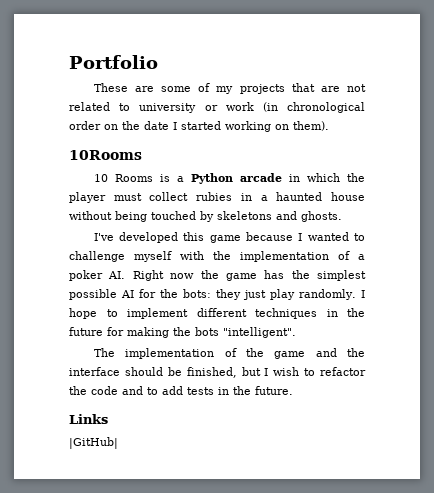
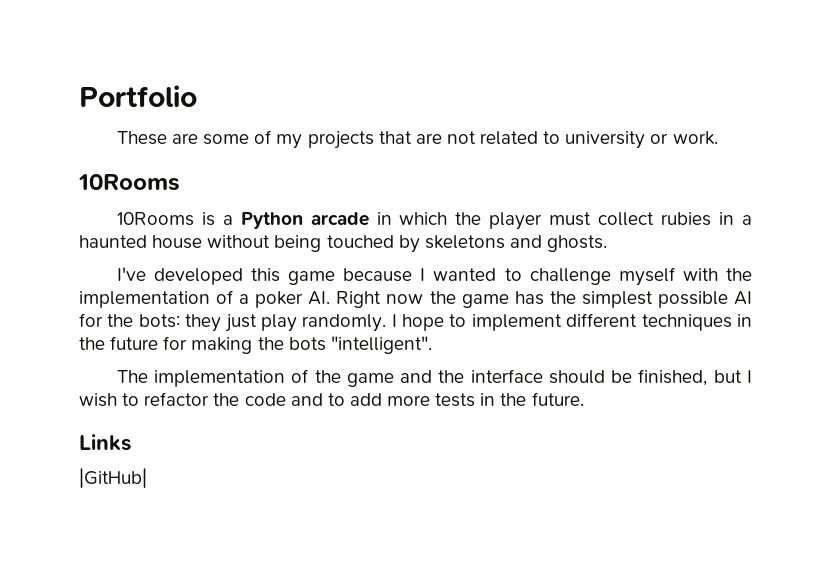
- These are some of my projects that are not related to university or work (in chronological order on the date I started working on them).
+ These are some of my projects that are not related to university or work.
- 10 Rooms is a Python arcade in which the player must collect rubies in a haunted house without being touched by skeletons and ghosts.
+ 10Rooms is a Python arcade in which the player must collect rubies in a haunted house without being touched by skeletons and ghosts.
- The implementation of the game and the interface should be finished, but I wish to refactor the code and to add tests in the future.
+ The implementation of the game and the interface should be finished, but I wish to refactor the code and to add more tests in the future.

